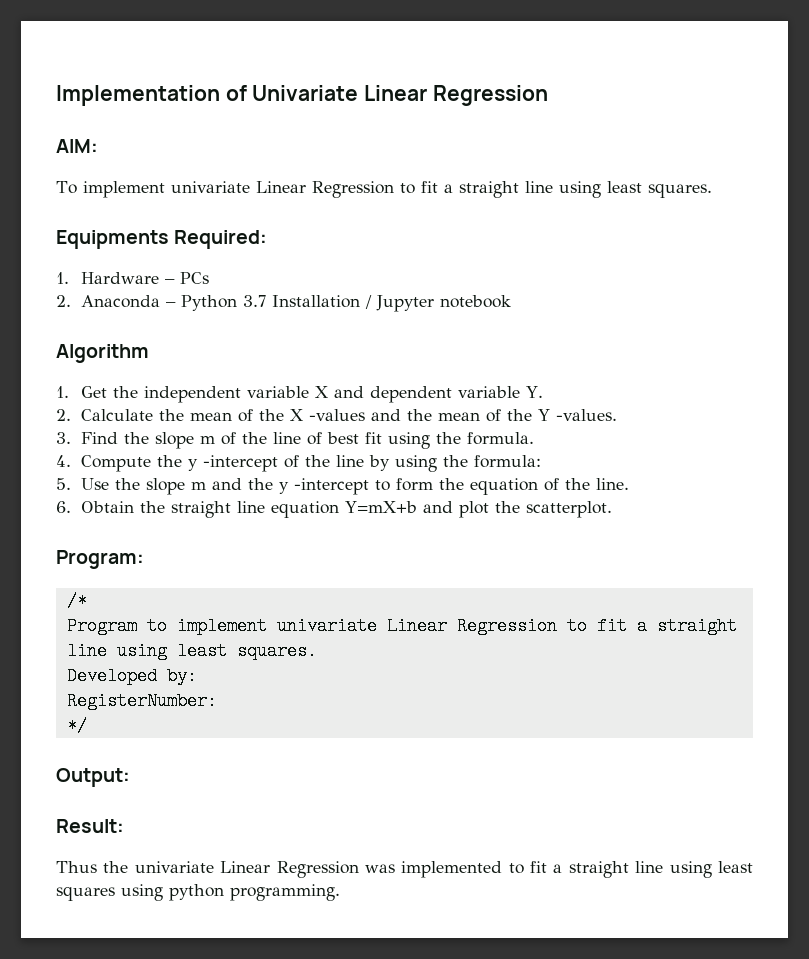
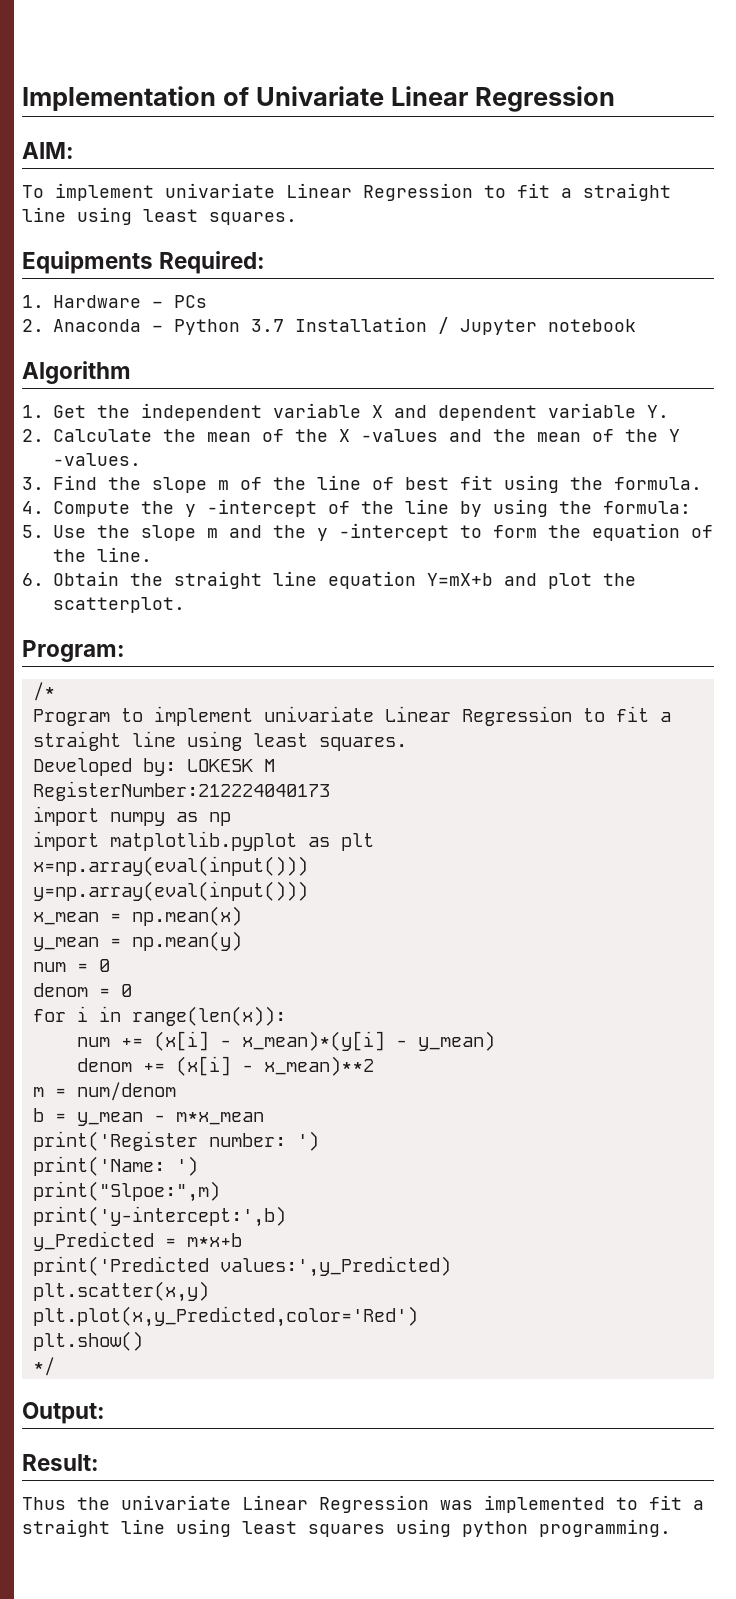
- Developed by:
- RegisterNumber:
+ Developed by: LOKESK M
+ RegisterNumber:212224040173
+ import numpy as np
+ import matplotlib.pyplot as plt
+ x=np.array(eval(input()))
+ y=np.array(eval(input()))
+ x_mean = np.mean(x)
+ y_mean = np.mean(y)
+ num = 0
+ denom = 0
+ for i in range(len(x)):
+ num += (x[i] - x_mean)*(y[i] - y_mean)
+ denom += (x[i] - x_mean)**2
+ m = num/denom
+ b = y_mean - m*x_mean
+ print('Register number: ')
+ print('Name: ')
+ print("Slpoe:",m)
+ print('y-intercept:',b)
+ y_Predicted = m*x+b
+ print('Predicted values:',y_Predicted)
+ plt.scatter(x,y)
+ plt.plot(x,y_Predicted,color='Red')
+ plt.show()

